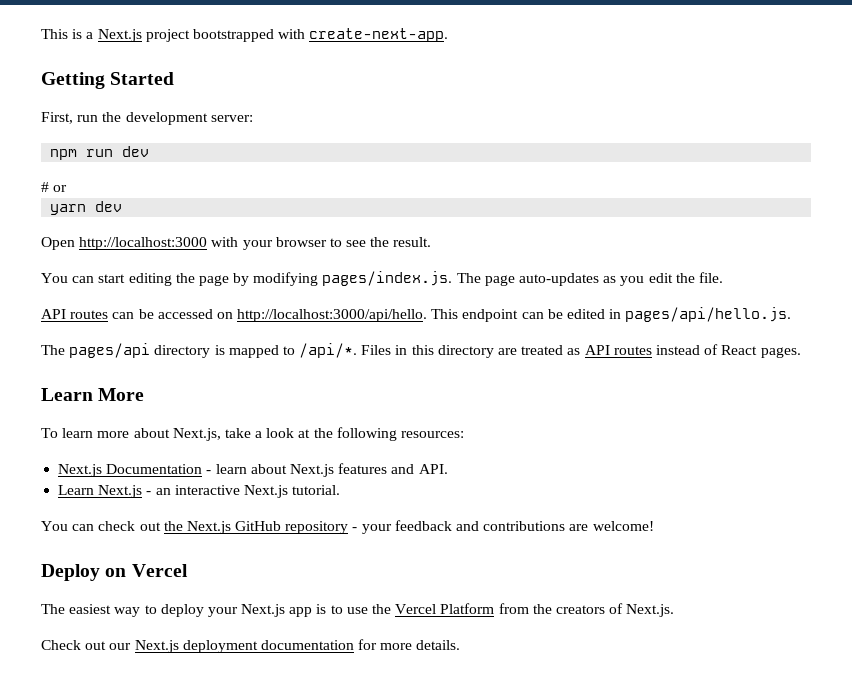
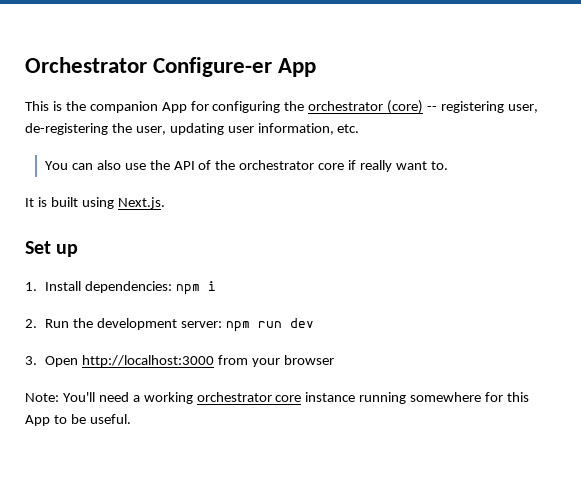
- This is a Next.js project bootstrapped with create-next-app.
- Getting Started
- First, run the development server:
- npm run dev
+ Orchestrator Configure-er App
+ This is the companion App for configuring the orchestrator (core) -- registering user, de-registering the user, updating user information, etc.
+ You can also use the API of the orchestrator core if really want to.
+ It is built using Next.js.
+ Set up
+ 1. Install dependencies: npm i
+ 2. Run the development server: npm run dev
- # or
- yarn dev
- Open http://localhost:3000 with your browser to see the result.
- You can start editing the page by modifying pages/index.js. The page auto-updates as you edit the file.
- API routes can be accessed on http://localhost:3000/api/hello. This endpoint can be edited in pages/api/hello.js.
- The pages/api directory is mapped to /api/*. Files in this directory are treated as API routes instead of React pages.
- Learn More
- To learn more about Next.js, take a look at the following resources:
- Next.js Documentation - learn about Next.js features and API.
- Learn Next.js - an interactive Next.js tutorial.
- You can check out the Next.js GitHub repository - your feedback and contributions are welcome!
- Deploy on Vercel
- The easiest way to deploy your Next.js app is to use the Vercel Platform from the creators of Next.js.
- Check out our Next.js deployment documentation for more details.
+ 3. Open http://localhost:3000 from your browser
+ Note: You'll need a working orchestrator core instance running somewhere for this App to be useful.

